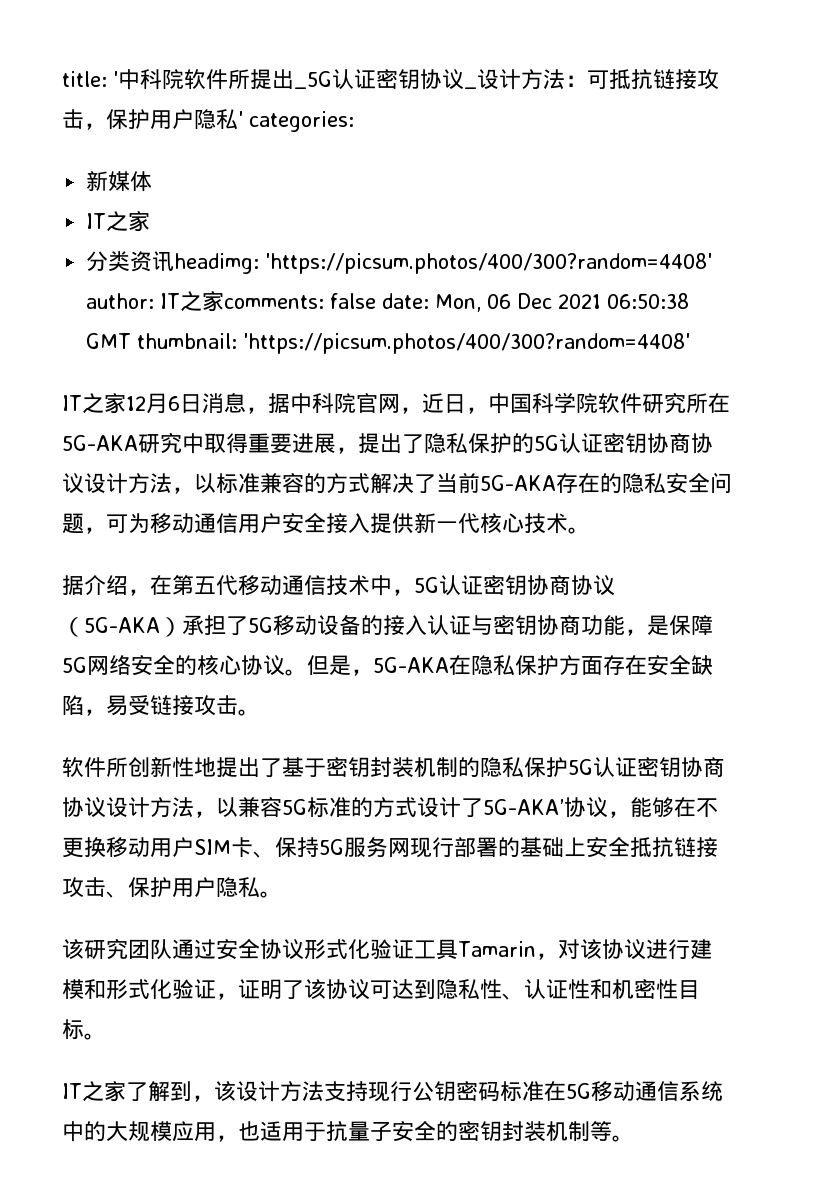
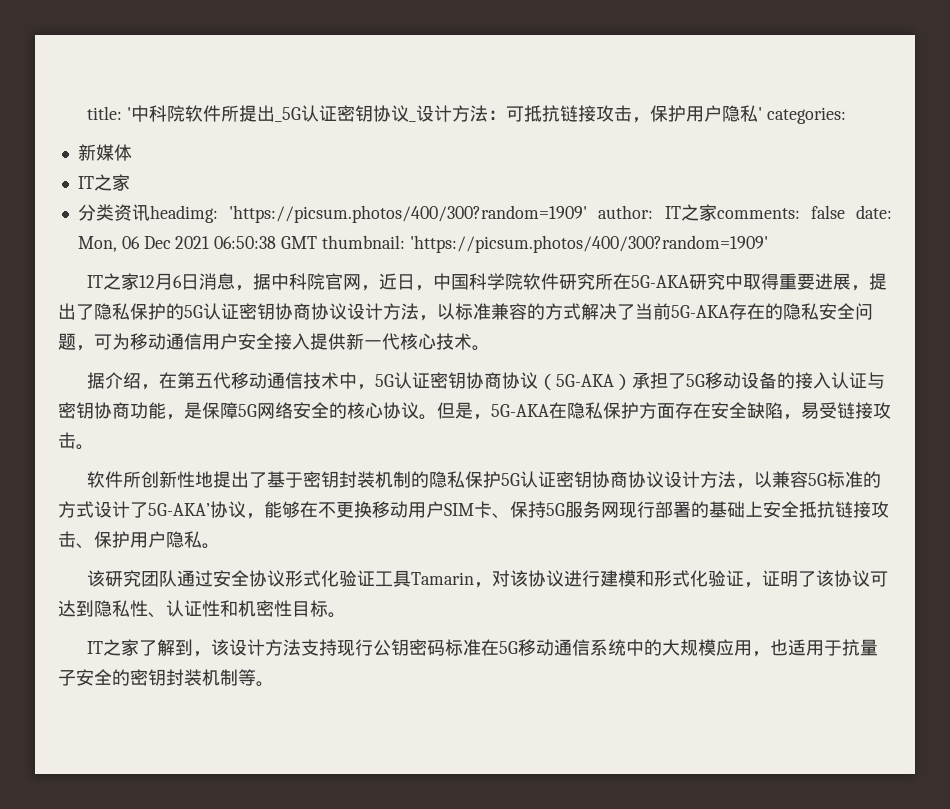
- 分类资讯headimg: 'https://picsum.photos/400/300?random=4408' author: IT之家comments: false date: Mon, 06 Dec 2021 06:50:38 GMT thumbnail: 'https://picsum.photos/400/300?random=4408'
+ 分类资讯headimg: 'https://picsum.photos/400/300?random=1909' author: IT之家comments: false date: Mon, 06 Dec 2021 06:50:38 GMT thumbnail: 'https://picsum.photos/400/300?random=1909'

